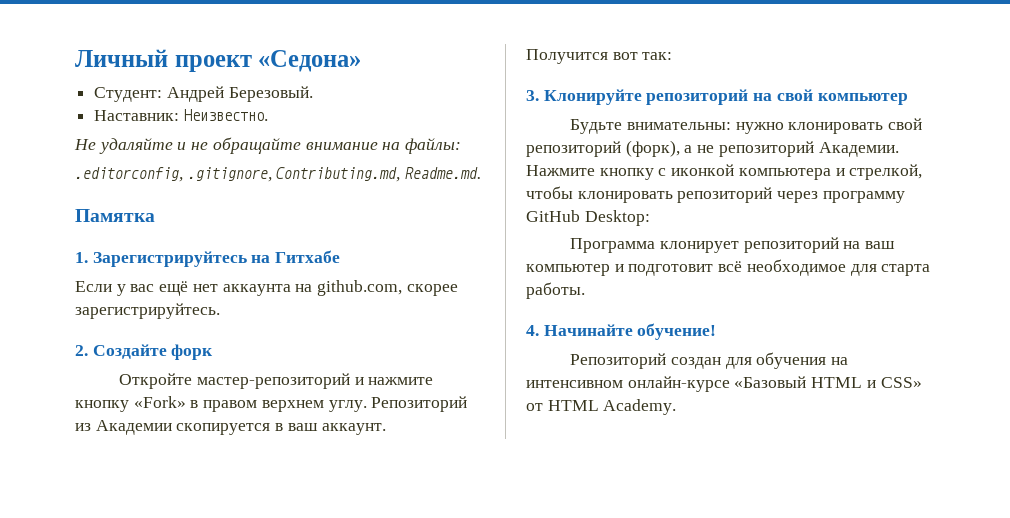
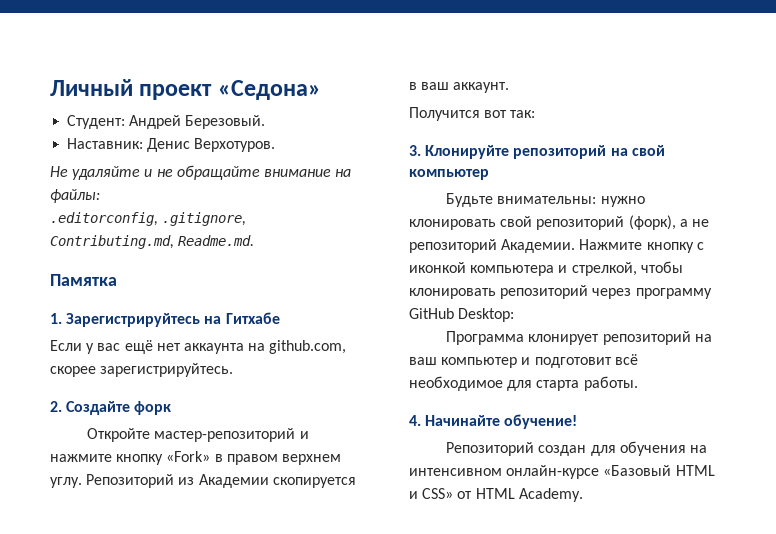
- Наставник: Неизвестно.
+ Наставник: Денис Верхотуров.

